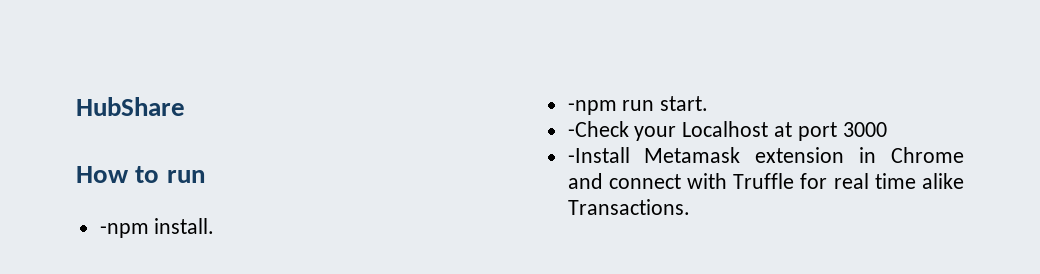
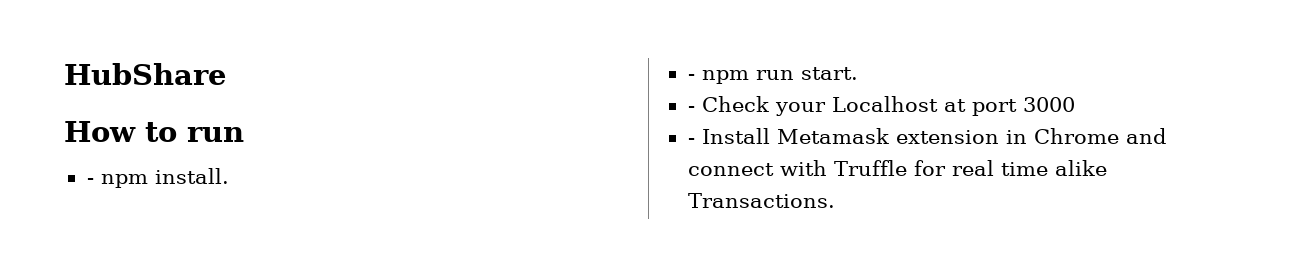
- -npm install.
+ - npm install.
- -npm run start.
+ - npm run start.
- -Check your Localhost at port 3000
+ - Check your Localhost at port 3000
- -Install Metamask extension in Chrome and connect with Truffle for real time alike Transactions.
+ - Install Metamask extension in Chrome and connect with Truffle for real time alike Transactions.

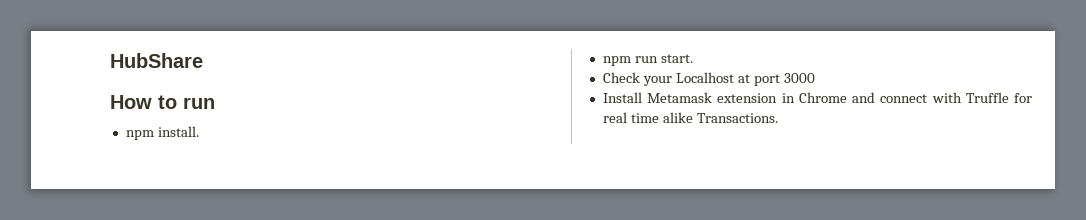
- - npm install.
+ npm install.
- - npm run start.
+ npm run start.
- - Check your Localhost at port 3000
+ Check your Localhost at port 3000
- - Install Metamask extension in Chrome and connect with Truffle for real time alike Transactions.
+ Install Metamask extension in Chrome and connect with Truffle for real time alike Transactions.

